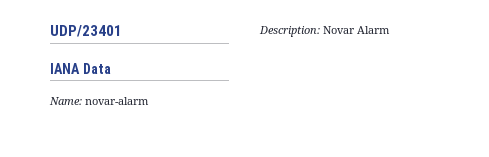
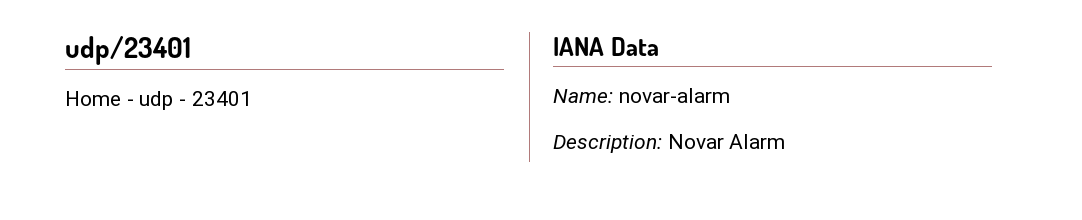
- UDP/23401
+ udp/23401
+ Home - udp - 23401

